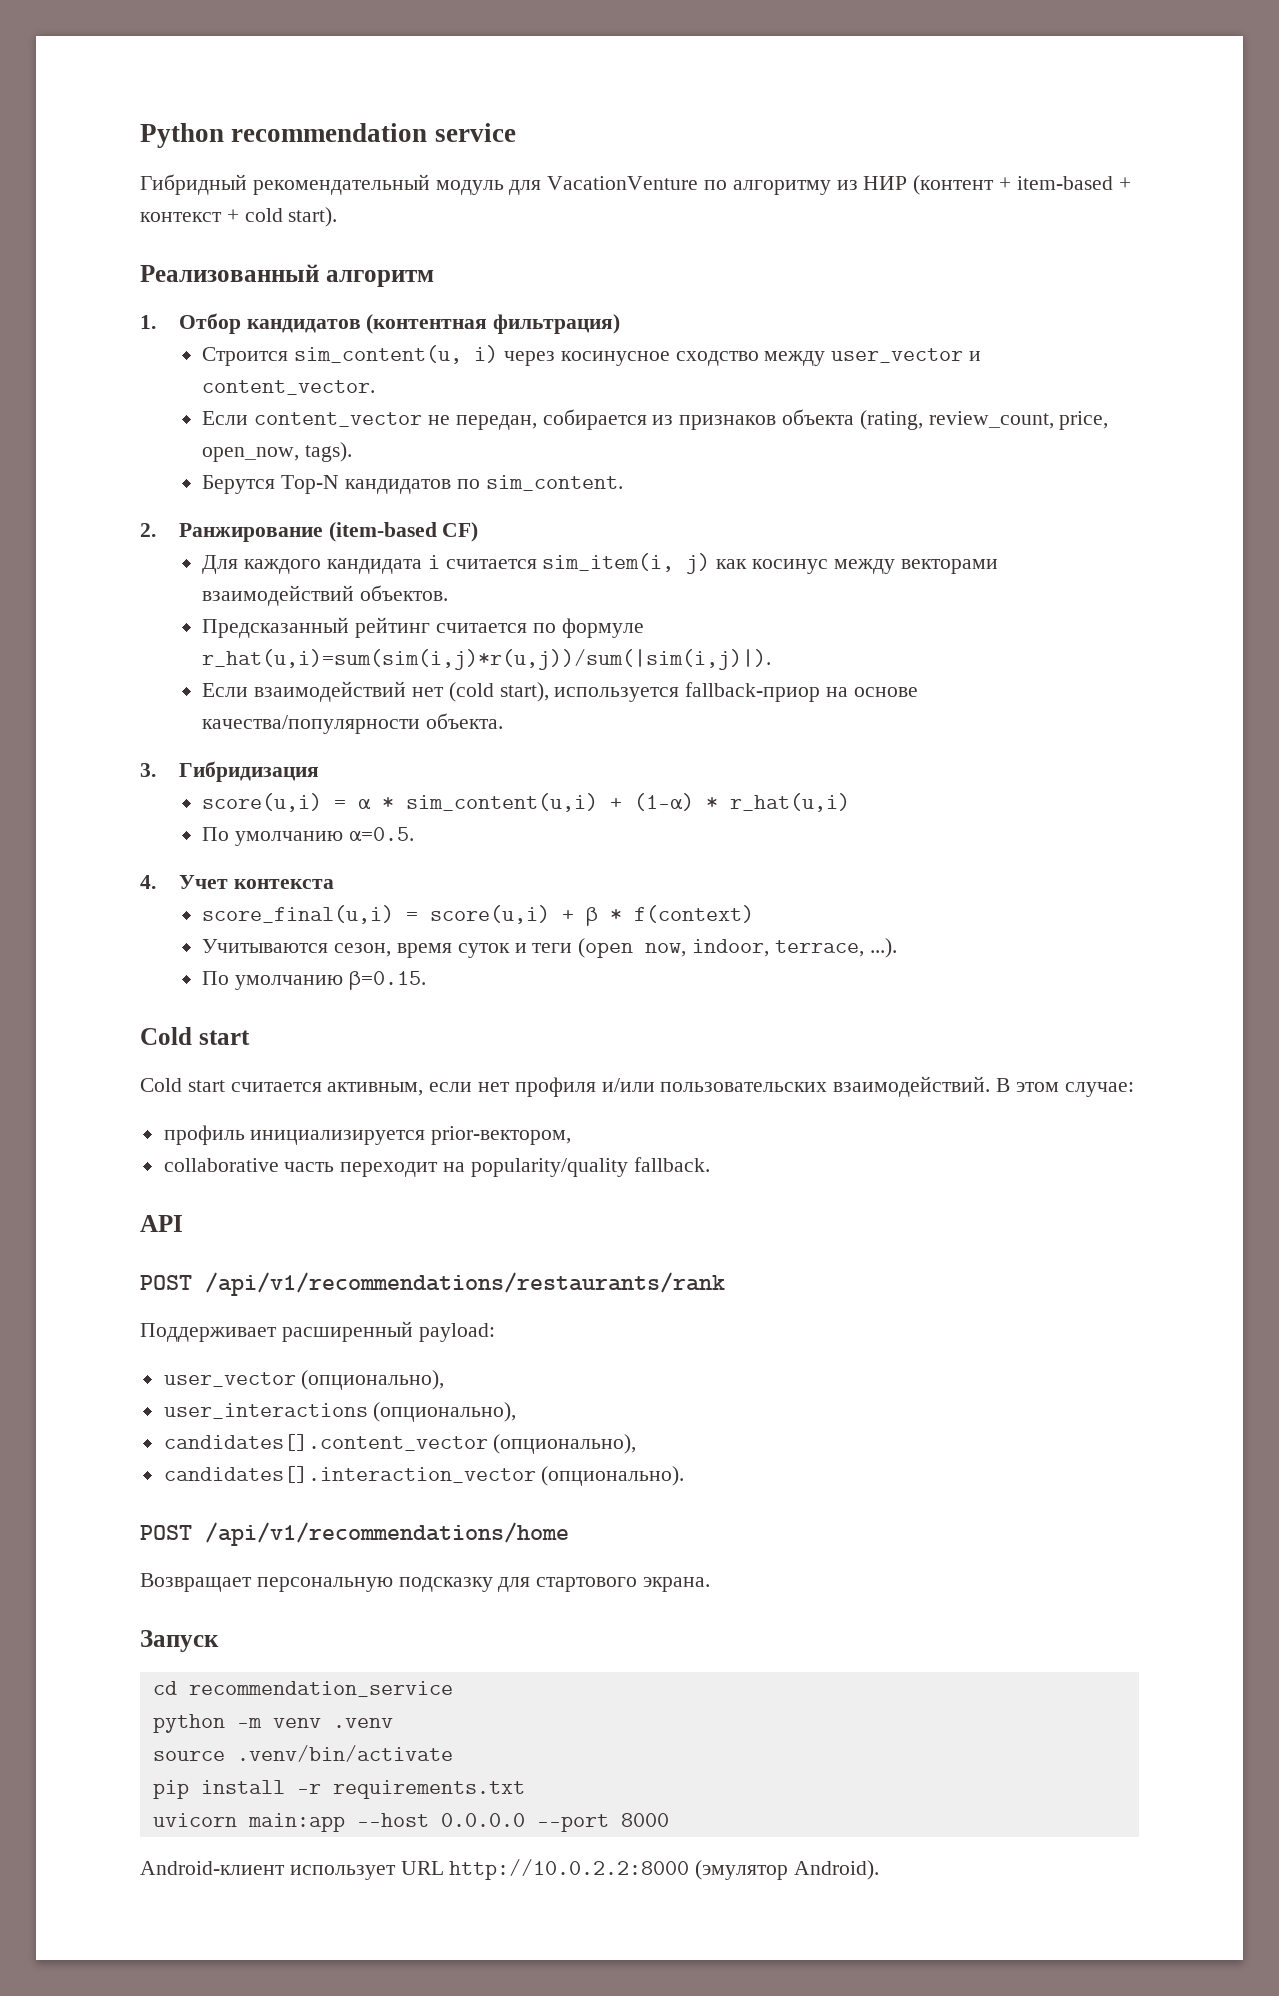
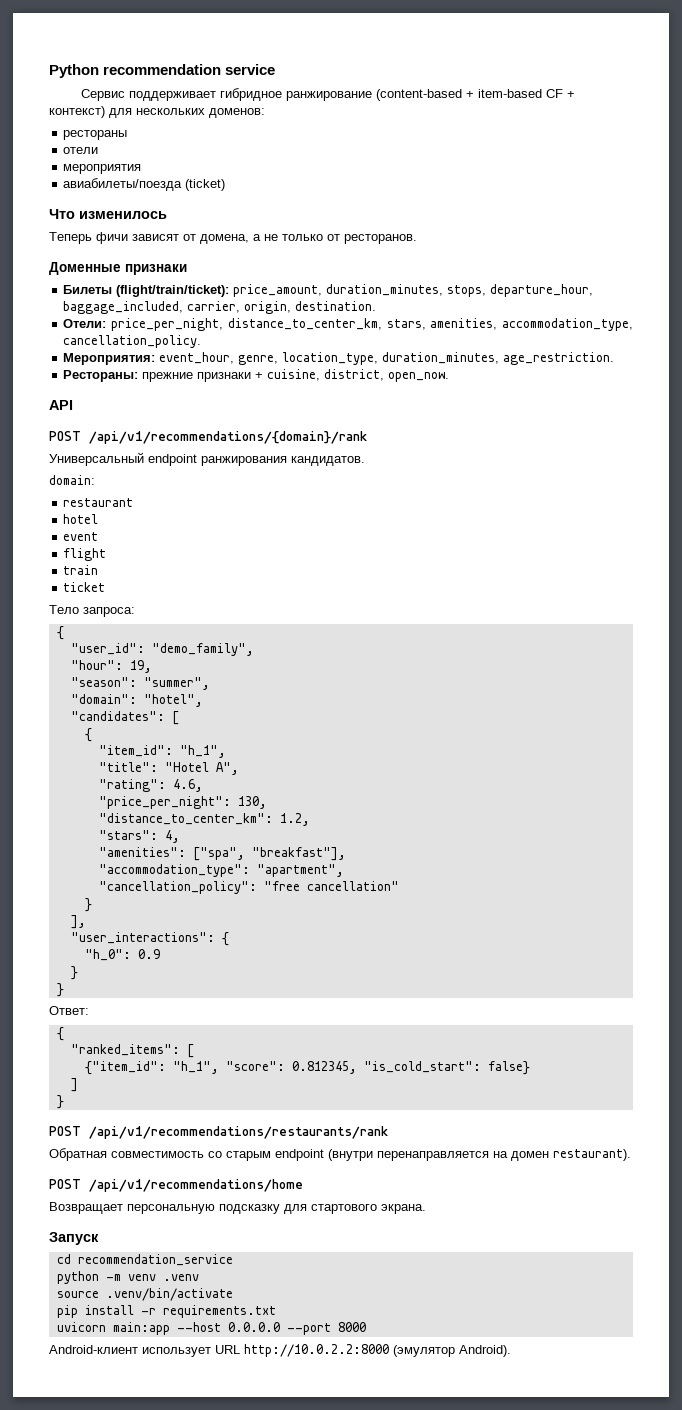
- Гибридный рекомендательный модуль для VacationVenture по алгоритму из НИР (контент + item-based + контекст + cold start).
- Реализованный алгоритм
- 1. Отбор кандидатов (контентная фильтрация)
- Строится sim_content(u, i) через косинусное сходство между user_vector и content_vector.
- Если content_vector не передан, собирается из признаков объекта (rating, review_count, price, open_now, tags).
- Берутся Top-N кандидатов по sim_content.
- 2. Ранжирование (item-based CF)
- Для каждого кандидата i считается sim_item(i, j) как косинус между векторами взаимодействий объектов.
- Предсказанный рейтинг считается по формуле r_hat(u,i)=sum(sim(i,j)*r(u,j))/sum(|sim(i,j)|).
- Если взаимодействий нет (cold start), используется fallback-приор на основе качества/популярности объекта.
- 3. Гибридизация
- score(u,i) = α * sim_content(u,i) + (1-α) * r_hat(u,i)
- По умолчанию α=0.5.
- 4. Учет контекста
- score_final(u,i) = score(u,i) + β * f(context)
- Учитываются сезон, время суток и теги (open now, indoor, terrace, ...).
- По умолчанию β=0.15.
- Cold start
- Cold start считается активным, если нет профиля и/или пользовательских взаимодействий. В этом случае:
- профиль инициализируется prior-вектором,
- collaborative часть переходит на popularity/quality fallback.
+ Сервис поддерживает гибридное ранжирование (content-based + item-based CF + контекст) для нескольких доменов:
+ рестораны
+ отели
+ мероприятия
+ авиабилеты/поезда (ticket)
+ Что изменилось
+ Теперь фичи зависят от домена, а не только от ресторанов.
+ Доменные признаки
+ Билеты (flight/train/ticket): price_amount, duration_minutes, stops, departure_hour, baggage_included, carrier, origin, destination.
+ Отели: price_per_night, distance_to_center_km, stars, amenities, accommodation_type, cancellation_policy.
+ Мероприятия: event_hour, genre, location_type, duration_minutes, age_restriction.
+ Рестораны: прежние признаки + cuisine, district, open_now.
  API
+ POST /api/v1/recommendations/{domain}/rank
+ Универсальный endpoint ранжирования кандидатов.
+ domain:
+ restaurant
+ hotel
+ event
+ flight
+ train
+ ticket
+ Тело запроса:
+ {
+ "user_id": "demo_family",
+ "hour": 19,
+ "season": "summer",
+ "domain": "hotel",
+ "candidates": [
+ {
+ "item_id": "h_1",
+ "title": "Hotel A",
+ "rating": 4.6,
+ "price_per_night": 130,
+ "distance_to_center_km": 1.2,
+ "stars": 4,
+ "amenities": ["spa", "breakfast"],
+ "accommodation_type": "apartment",
+ "cancellation_policy": "free cancellation"
+ }
+ ],
+ "user_interactions": {
+ "h_0": 0.9
+ }
+ }
+ Ответ:
+ {
+ "ranked_items": [
+ {"item_id": "h_1", "score": 0.812345, "is_cold_start": false}
+ ]
+ }
  POST /api/v1/recommendations/restaurants/rank
- Поддерживает расширенный payload:
- user_vector (опционально),
- user_interactions (опционально),
- candidates[].content_vector (опционально),
- candidates[].interaction_vector (опционально).
+ Обратная совместимость со старым endpoint (внутри перенаправляется на домен restaurant).

